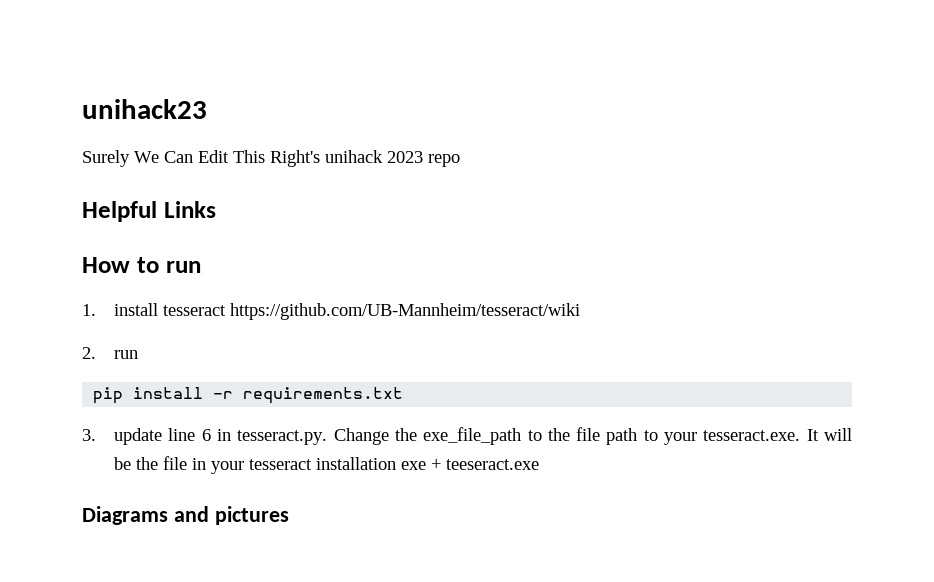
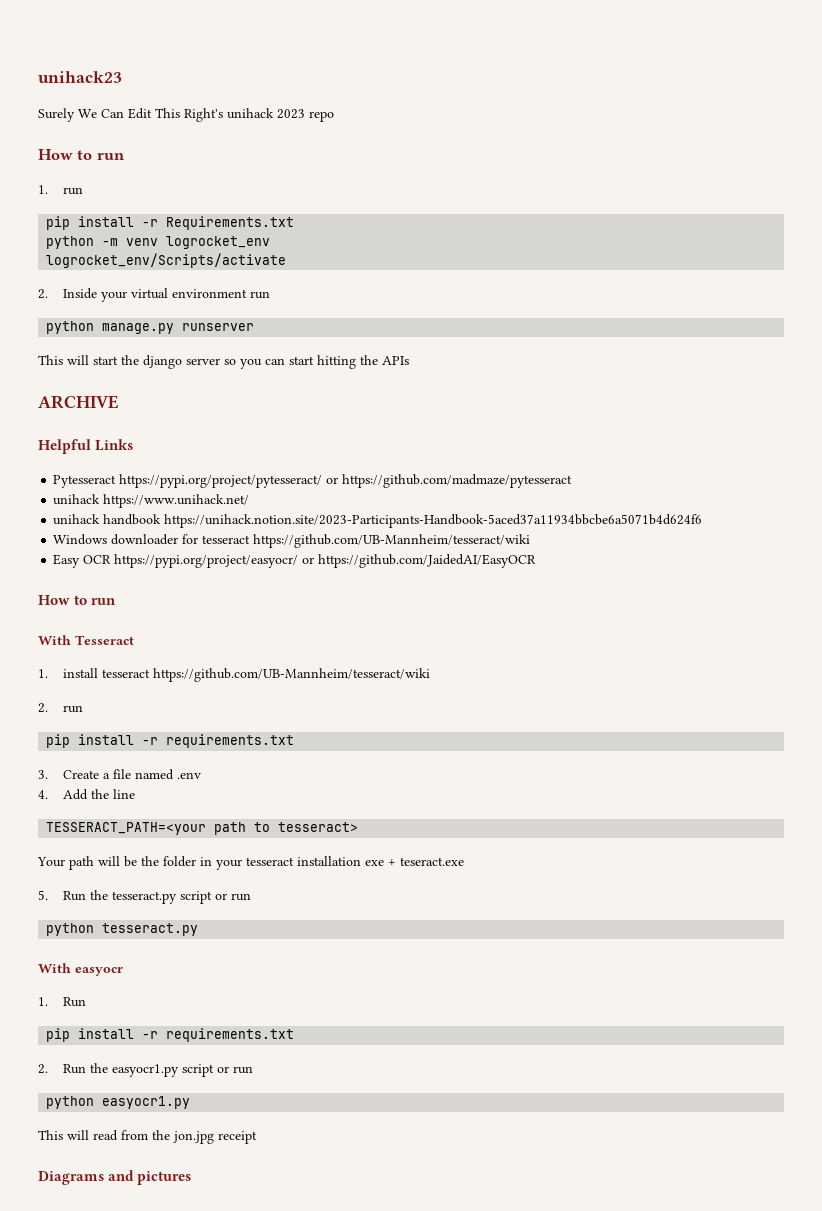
  Surely We Can Edit This Right's unihack 2023 repo
+ How to run
+ 1. run
+ pip install -r Requirements.txt
+ python -m venv logrocket_env
+ logrocket_env/Scripts/activate
+ 2. Inside your virtual environment run
+ python manage.py runserver
+ This will start the django server so you can start hitting the APIs
+ ARCHIVE
  Helpful Links
+ Pytesseract https://pypi.org/project/pytesseract/ or https://github.com/madmaze/pytesseract
+ unihack https://www.unihack.net/
+ unihack handbook https://unihack.notion.site/2023-Participants-Handbook-5aced37a11934bbcbe6a5071b4d624f6
+ Windows downloader for tesseract https://github.com/UB-Mannheim/tesseract/wiki
+ Easy OCR https://pypi.org/project/easyocr/ or https://github.com/JaidedAI/EasyOCR
  How to run
+ With Tesseract
- 3. update line 6 in tesseract.py. Change the exe_file_path to the file path to your tesseract.exe. It will be the file in your tesseract installation exe + teeseract.exe
+ 3. Create a file named .env
+ 4. Add the line
+ TESSERACT_PATH=<your path to tesseract>
+ Your path will be the folder in your tesseract installation exe + teseract.exe
+ 5. Run the tesseract.py script or run
+ python tesseract.py
+ With easyocr
+ 1. Run
+ pip install -r requirements.txt
+ 2. Run the easyocr1.py script or run
+ python easyocr1.py
+ This will read from the jon.jpg receipt

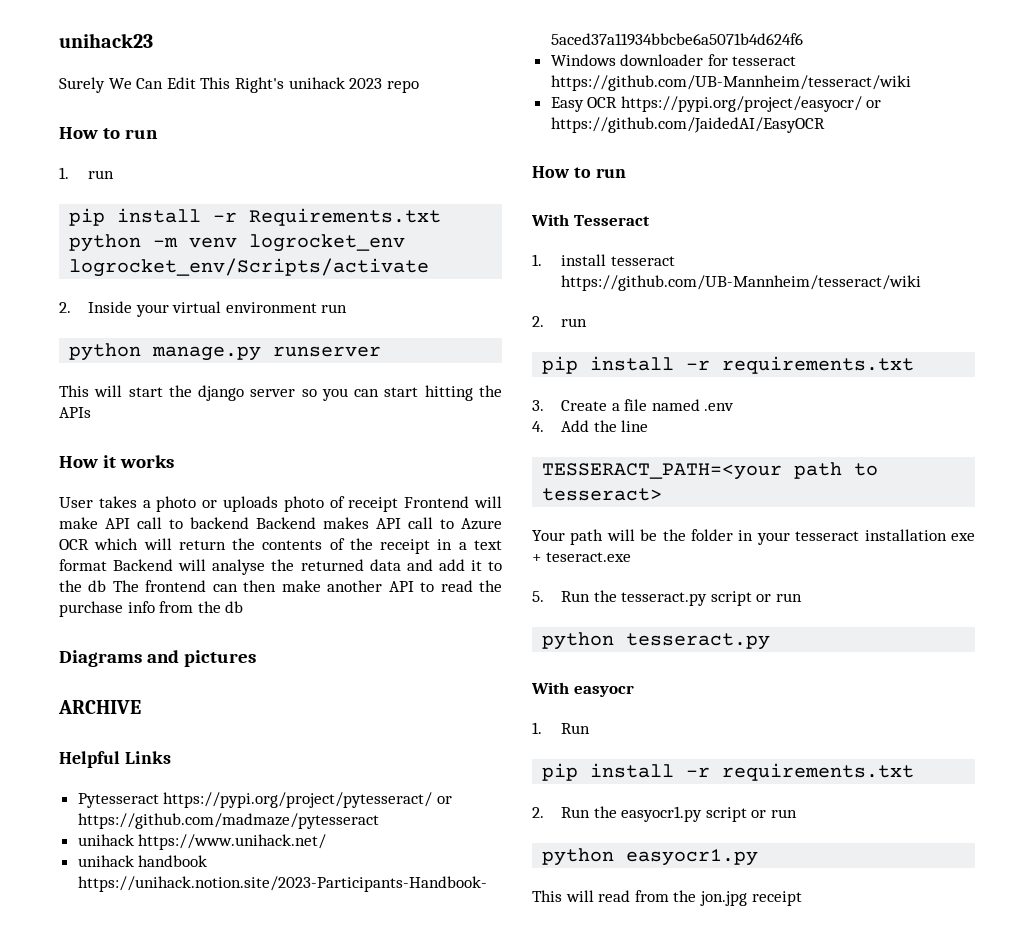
+ How it works
+ User takes a photo or uploads photo of receipt Frontend will make API call to backend Backend makes API call to Azure OCR which will return the contents of the receipt in a text format Backend will analyse the returned data and add it to the db The frontend can then make another API to read the purchase info from the db
+ Diagrams and pictures
- Diagrams and pictures

